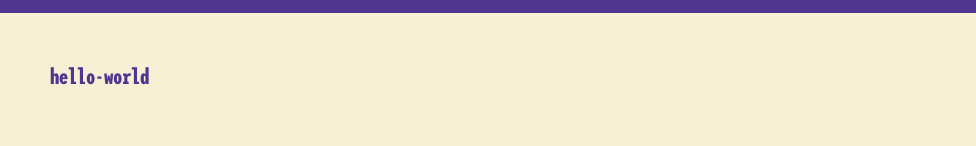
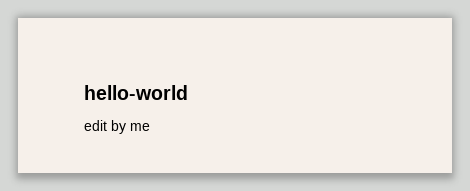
+ edit by me

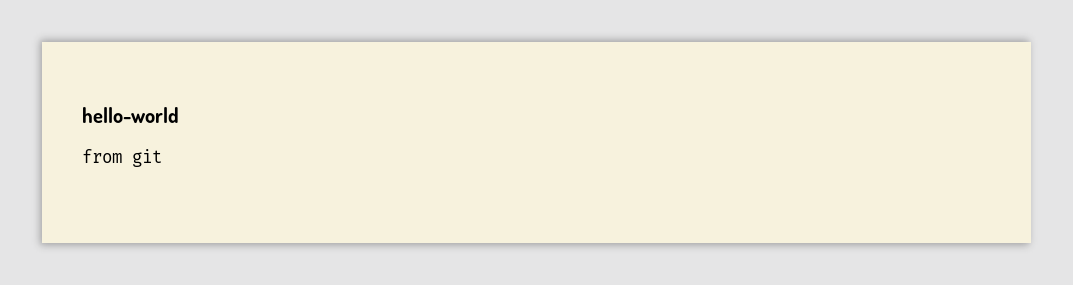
- edit by me
+ from git

